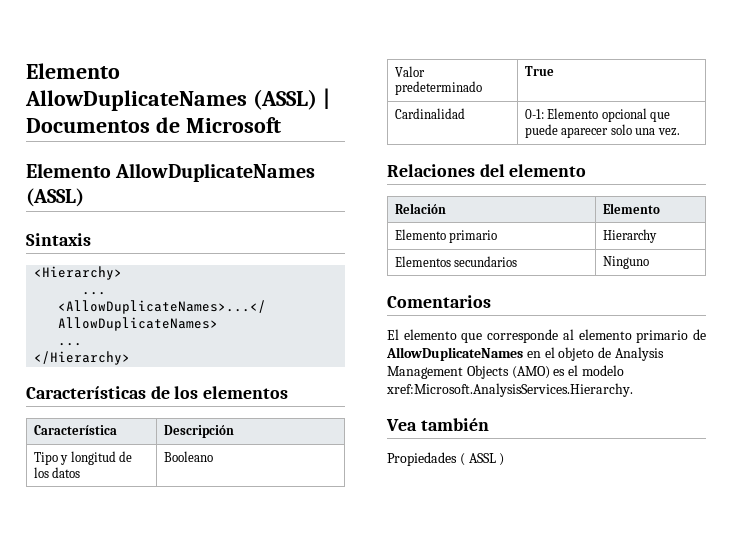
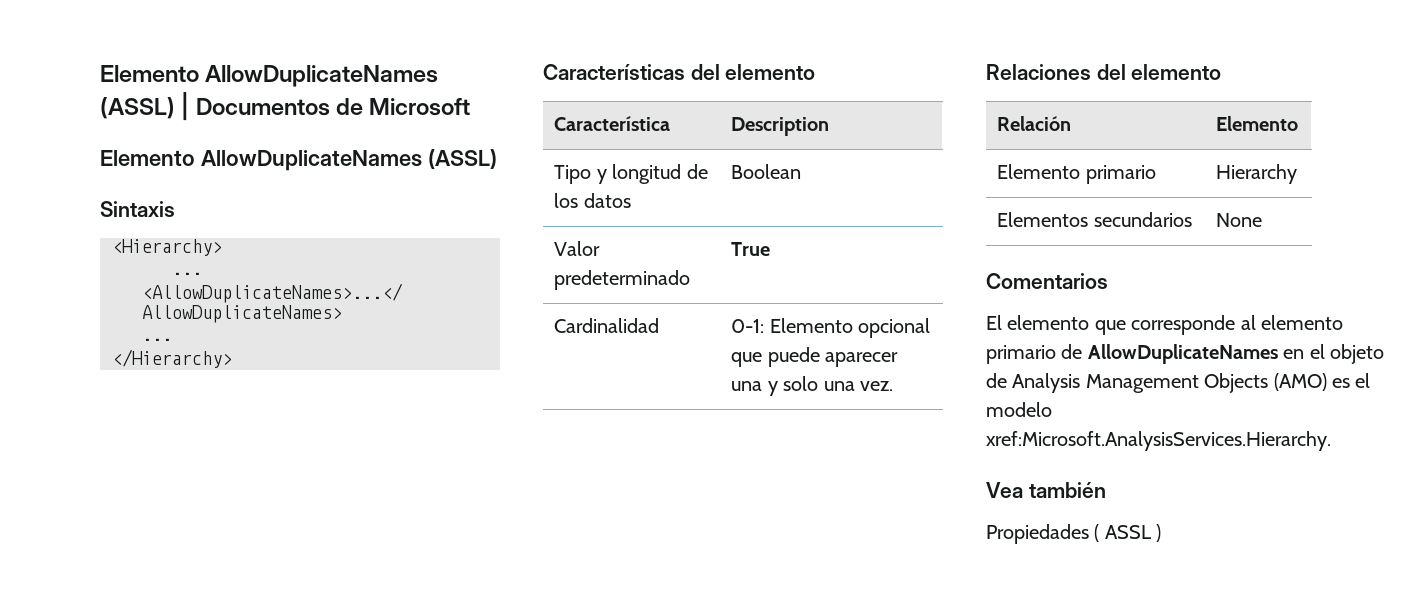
- Características de los elementos
+ Características del elemento
- Característica | Descripción
+ Característica | Description
- Tipo y longitud de los datos | Booleano
+ Tipo y longitud de los datos | Boolean
- Cardinalidad | 0-1: Elemento opcional que puede aparecer solo una vez.
+ Cardinalidad | 0-1: Elemento opcional que puede aparecer una y solo una vez.
- Elementos secundarios | Ninguno
+ Elementos secundarios | None

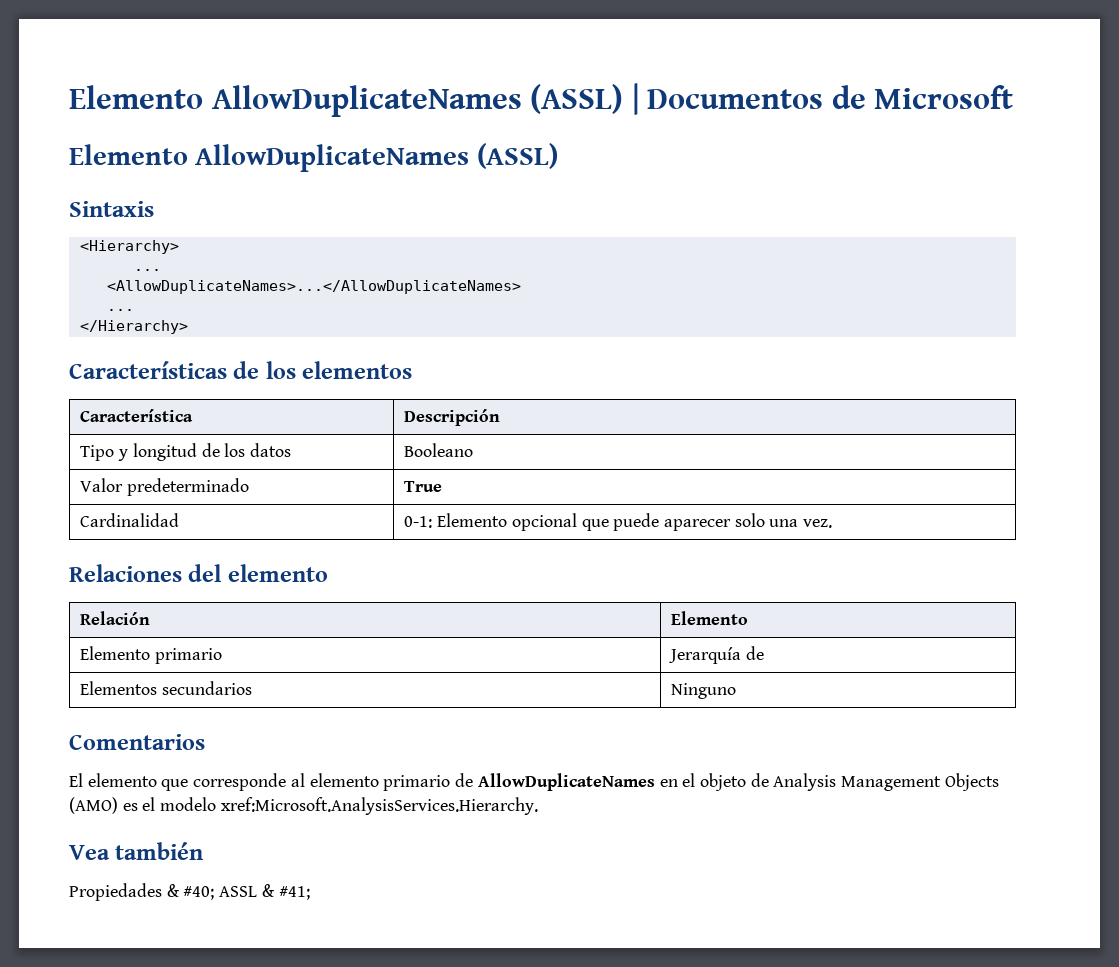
- Características del elemento
+ Características de los elementos
- Característica | Description
+ Característica | Descripción
- Tipo y longitud de los datos | Boolean
+ Tipo y longitud de los datos | Booleano
- Cardinalidad | 0-1: Elemento opcional que puede aparecer una y solo una vez.
+ Cardinalidad | 0-1: Elemento opcional que puede aparecer solo una vez.
- Elemento primario | Hierarchy
+ Elemento primario | Jerarquía de
- Elementos secundarios | None
+ Elementos secundarios | Ninguno
- Propiedades ( ASSL )
+ Propiedades & #40; ASSL & #41;

